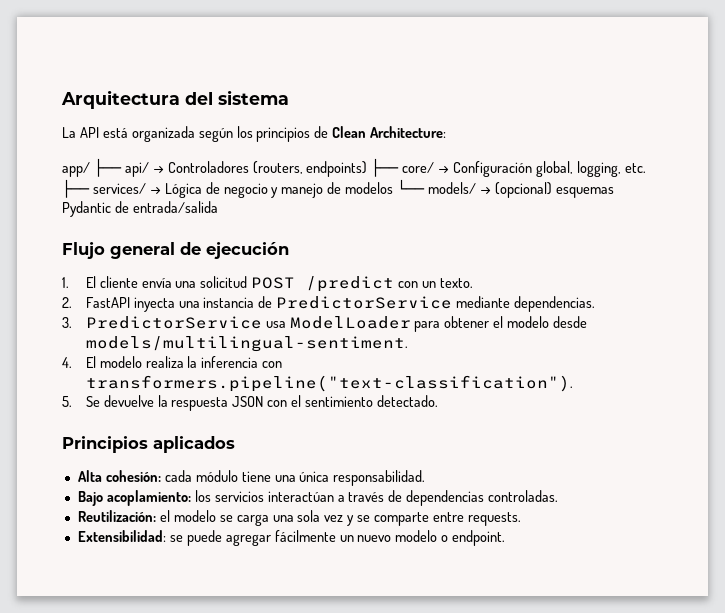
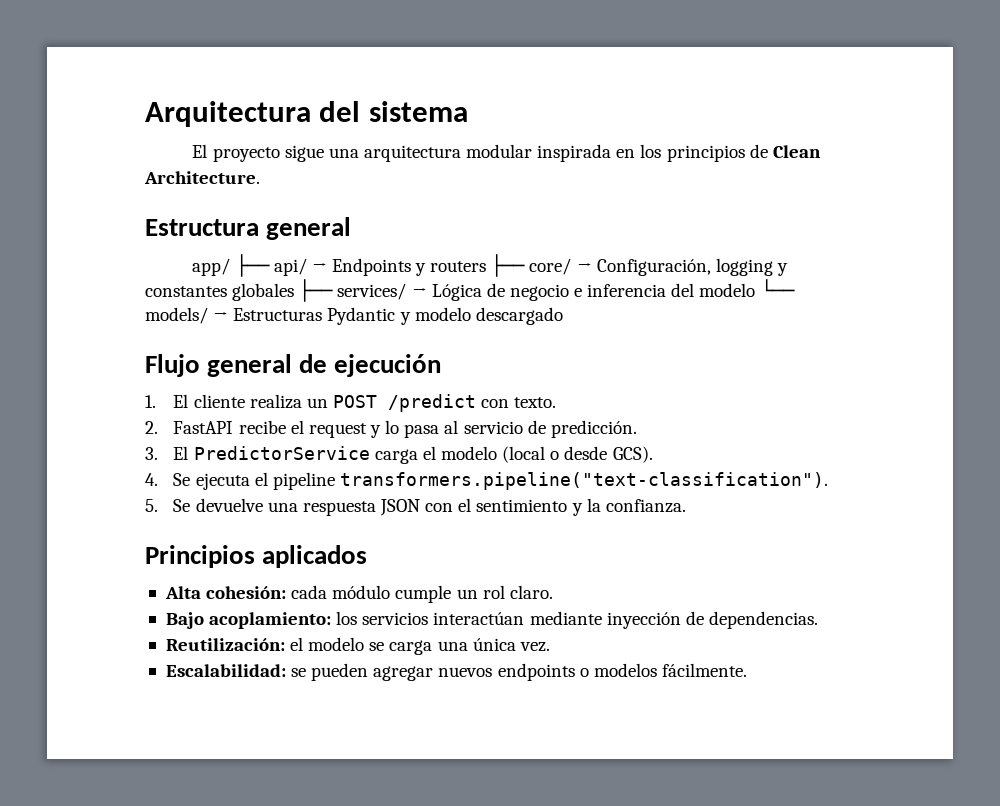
- La API está organizada según los principios de Clean Architecture:
+ El proyecto sigue una arquitectura modular inspirada en los principios de Clean Architecture.
+ Estructura general
- app/ ├── api/ → Controladores (routers, endpoints) ├── core/ → Configuración global, logging, etc. ├── services/ → Lógica de negocio y manejo de modelos └── models/ → (opcional) esquemas Pydantic de entrada/salida
+ app/ ├── api/ → Endpoints y routers ├── core/ → Configuración, logging y constantes globales ├── services/ → Lógica de negocio e inferencia del modelo └── models/ → Estructuras Pydantic y modelo descargado
- 1. El cliente envía una solicitud POST /predict con un texto.
+ 1. El cliente realiza un POST /predict con texto.
- 2. FastAPI inyecta una instancia de PredictorService mediante dependencias.
- 3. PredictorService usa ModelLoader para obtener el modelo desde models/multilingual-sentiment.
- 4. El modelo realiza la inferencia con transformers.pipeline("text-classification").
+ 2. FastAPI recibe el request y lo pasa al servicio de predicción.
+ 3. El PredictorService carga el modelo (local o desde GCS).
+ 4. Se ejecuta el pipeline transformers.pipeline("text-classification").
- 5. Se devuelve la respuesta JSON con el sentimiento detectado.
+ 5. Se devuelve una respuesta JSON con el sentimiento y la confianza.
- Alta cohesión: cada módulo tiene una única responsabilidad.
+ Alta cohesión: cada módulo cumple un rol claro.
- Bajo acoplamiento: los servicios interactúan a través de dependencias controladas.
+ Bajo acoplamiento: los servicios interactúan mediante inyección de dependencias.
- Reutilización: el modelo se carga una sola vez y se comparte entre requests.
- Extensibilidad: se puede agregar fácilmente un nuevo modelo o endpoint.
+ Reutilización: el modelo se carga una única vez.
+ Escalabilidad: se pueden agregar nuevos endpoints o modelos fácilmente.

